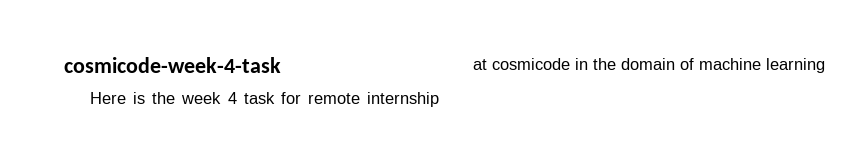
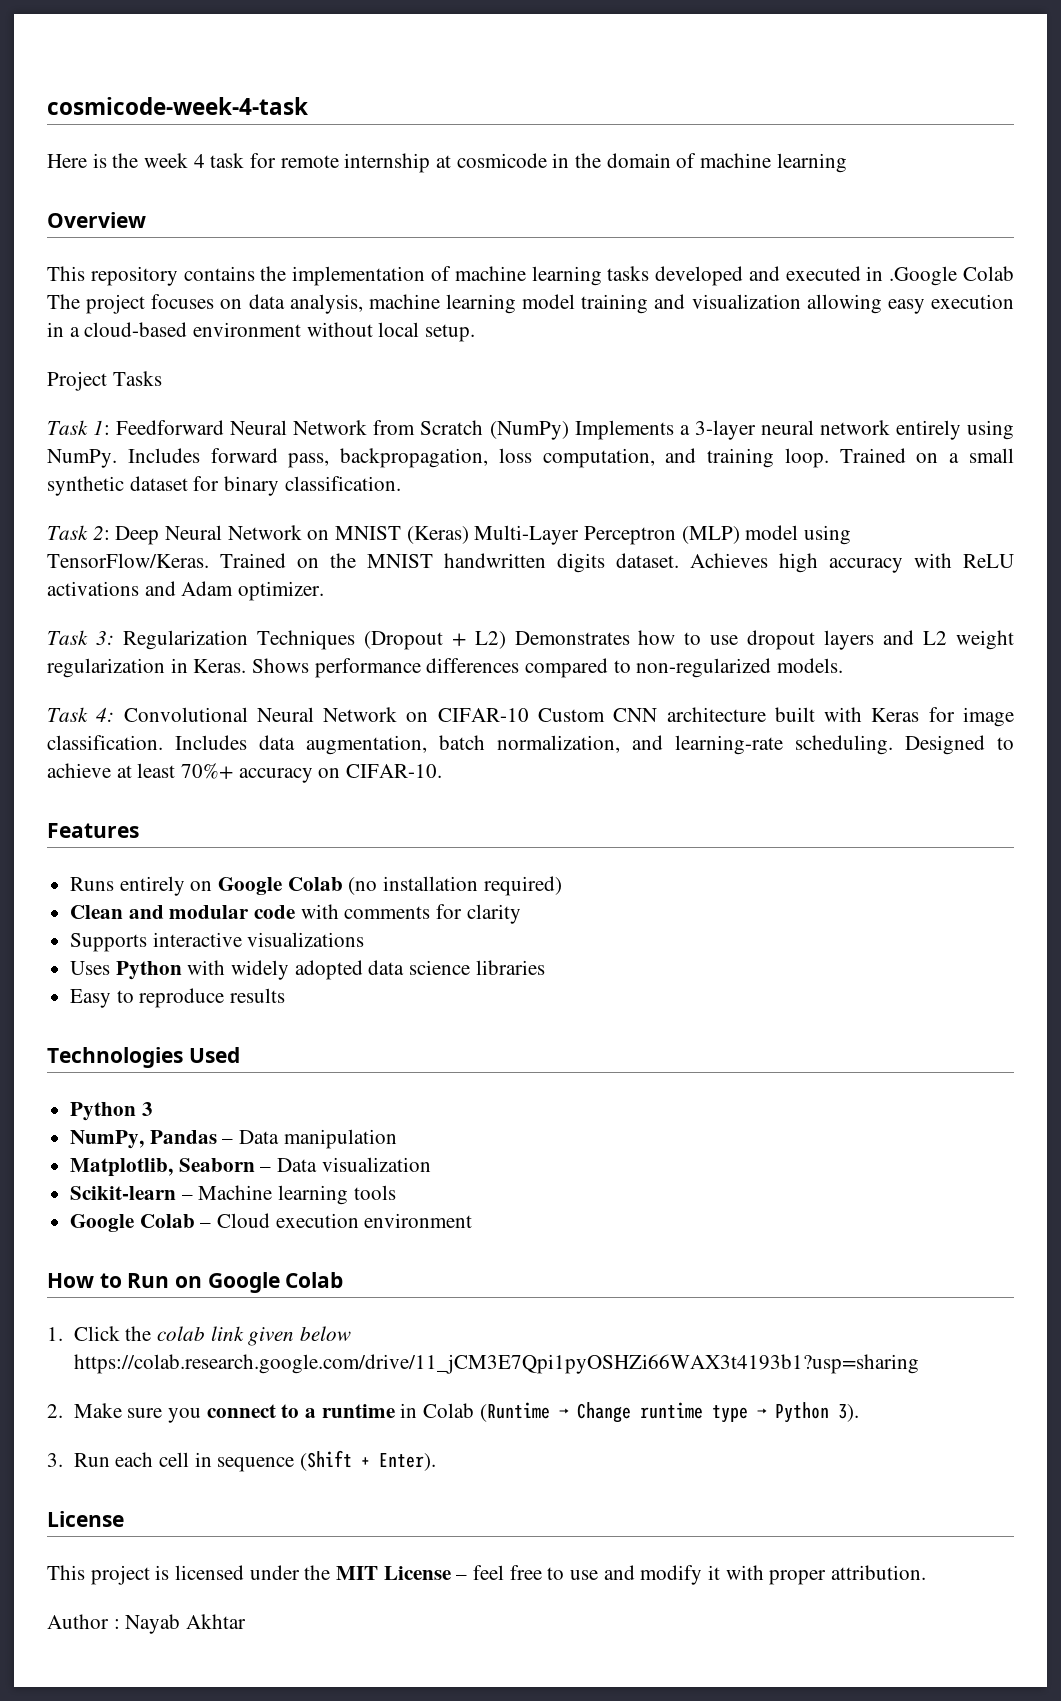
+ Overview
+ This repository contains the implementation of machine learning tasks developed and executed in .Google Colab The project focuses on data analysis, machine learning model training and visualization allowing easy execution in a cloud-based environment without local setup.
+ Project Tasks
+ Task 1: Feedforward Neural Network from Scratch (NumPy) Implements a 3-layer neural network entirely using NumPy. Includes forward pass, backpropagation, loss computation, and training loop. Trained on a small synthetic dataset for binary classification.
+ Task 2: Deep Neural Network on MNIST (Keras) Multi-Layer Perceptron (MLP) model using TensorFlow/Keras. Trained on the MNIST handwritten digits dataset. Achieves high accuracy with ReLU activations and Adam optimizer.
+ Task 3: Regularization Techniques (Dropout + L2) Demonstrates how to use dropout layers and L2 weight regularization in Keras. Shows performance differences compared to non-regularized models.
+ Task 4: Convolutional Neural Network on CIFAR-10 Custom CNN architecture built with Keras for image classification. Includes data augmentation, batch normalization, and learning-rate scheduling. Designed to achieve at least 70%+ accuracy on CIFAR-10.
+ Features
+ Runs entirely on Google Colab (no installation required)
+ Clean and modular code with comments for clarity
+ Supports interactive visualizations
+ Uses Python with widely adopted data science libraries
+ Easy to reproduce results
+ Technologies Used
+ Python 3
+ NumPy, Pandas – Data manipulation
+ Matplotlib, Seaborn – Data visualization
+ Scikit-learn – Machine learning tools
+ Google Colab – Cloud execution environment
+ How to Run on Google Colab
+ 1. Click the colab link given below https://colab.research.google.com/drive/11_jCM3E7Qpi1pyOSHZi66WAX3t4193b1?usp=sharing
+ 2. Make sure you connect to a runtime in Colab (Runtime → Change runtime type → Python 3).
+ 3. Run each cell in sequence (Shift + Enter).
+ License
+ This project is licensed under the MIT License – feel free to use and modify it with proper attribution.
+ Author : Nayab Akhtar

